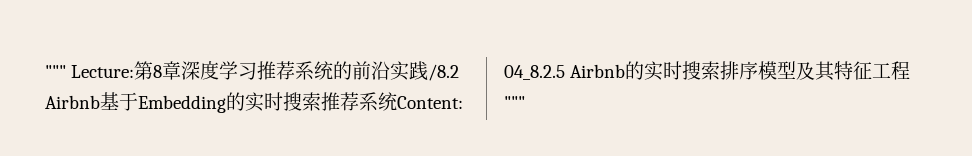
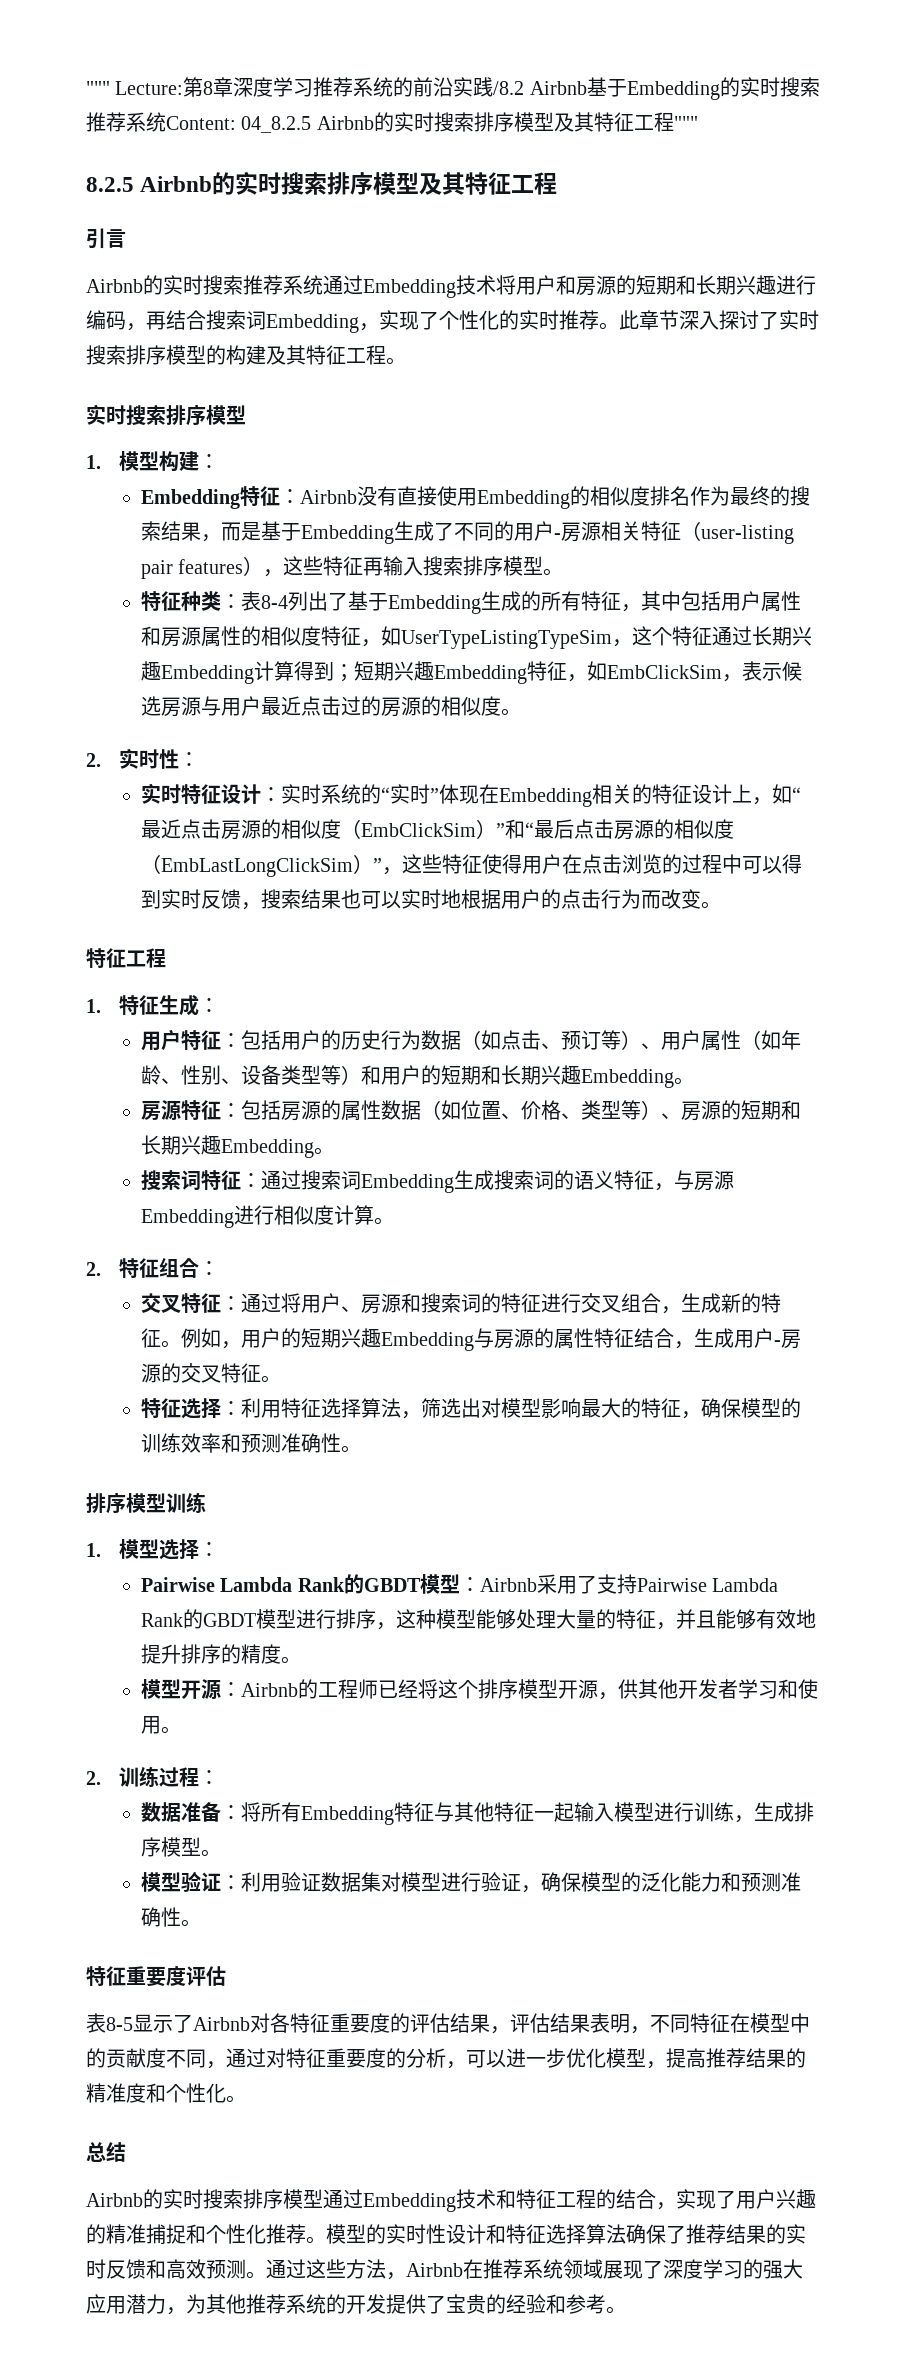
+ 8.2.5 Airbnb的实时搜索排序模型及其特征工程
+ 引言
+ Airbnb的实时搜索推荐系统通过Embedding技术将用户和房源的短期和长期兴趣进行编码，再结合搜索词Embedding，实现了个性化的实时推荐。此章节深入探讨了实时搜索排序模型的构建及其特征工程。
+ 实时搜索排序模型
+ 1.模型构建：
+ Embedding特征：Airbnb没有直接使用Embedding的相似度排名作为最终的搜索结果，而是基于Embedding生成了不同的用户-房源相关特征（user-listing pair features），这些特征再输入搜索排序模型。
+ 特征种类：表8-4列出了基于Embedding生成的所有特征，其中包括用户属性和房源属性的相似度特征，如UserTypeListingTypeSim，这个特征通过长期兴趣Embedding计算得到；短期兴趣Embedding特征，如EmbClickSim，表示候选房源与用户最近点击过的房源的相似度。
+ 2.实时性：
+ 实时特征设计：实时系统的“实时”体现在Embedding相关的特征设计上，如“最近点击房源的相似度（EmbClickSim）”和“最后点击房源的相似度（EmbLastLongClickSim）”，这些特征使得用户在点击浏览的过程中可以得到实时反馈，搜索结果也可以实时地根据用户的点击行为而改变。
+ 特征工程
+ 1.特征生成：
+ 用户特征：包括用户的历史行为数据（如点击、预订等）、用户属性（如年龄、性别、设备类型等）和用户的短期和长期兴趣Embedding。
+ 房源特征：包括房源的属性数据（如位置、价格、类型等）、房源的短期和长期兴趣Embedding。
+ 搜索词特征：通过搜索词Embedding生成搜索词的语义特征，与房源Embedding进行相似度计算。
+ 2.特征组合：
+ 交叉特征：通过将用户、房源和搜索词的特征进行交叉组合，生成新的特征。例如，用户的短期兴趣Embedding与房源的属性特征结合，生成用户-房源的交叉特征。
+ 特征选择：利用特征选择算法，筛选出对模型影响最大的特征，确保模型的训练效率和预测准确性。
+ 排序模型训练
+ 1.模型选择：
+ Pairwise Lambda Rank的GBDT模型：Airbnb采用了支持Pairwise Lambda Rank的GBDT模型进行排序，这种模型能够处理大量的特征，并且能够有效地提升排序的精度。
+ 模型开源：Airbnb的工程师已经将这个排序模型开源，供其他开发者学习和使用。
+ 2.训练过程：
+ 数据准备：将所有Embedding特征与其他特征一起输入模型进行训练，生成排序模型。
+ 模型验证：利用验证数据集对模型进行验证，确保模型的泛化能力和预测准确性。
+ 特征重要度评估
+ 表8-5显示了Airbnb对各特征重要度的评估结果，评估结果表明，不同特征在模型中的贡献度不同，通过对特征重要度的分析，可以进一步优化模型，提高推荐结果的精准度和个性化。
+ 总结
+ Airbnb的实时搜索排序模型通过Embedding技术和特征工程的结合，实现了用户兴趣的精准捕捉和个性化推荐。模型的实时性设计和特征选择算法确保了推荐结果的实时反馈和高效预测。通过这些方法，Airbnb在推荐系统领域展现了深度学习的强大应用潜力，为其他推荐系统的开发提供了宝贵的经验和参考。

